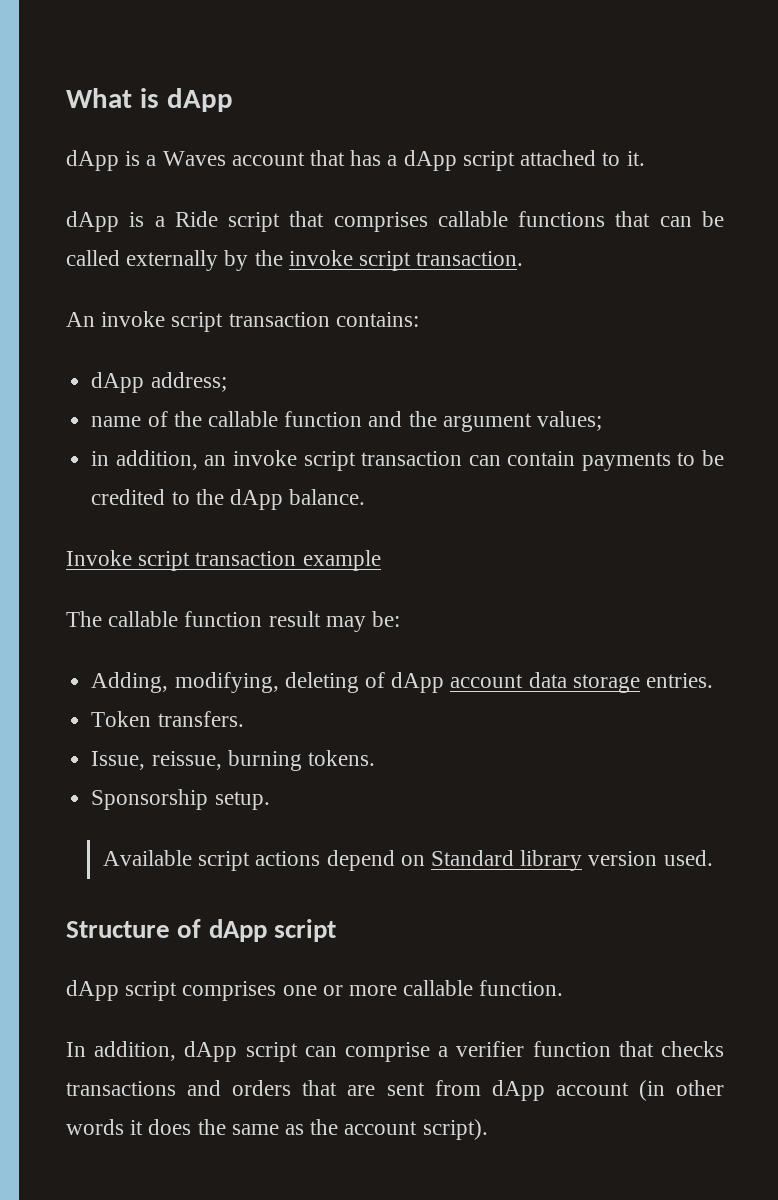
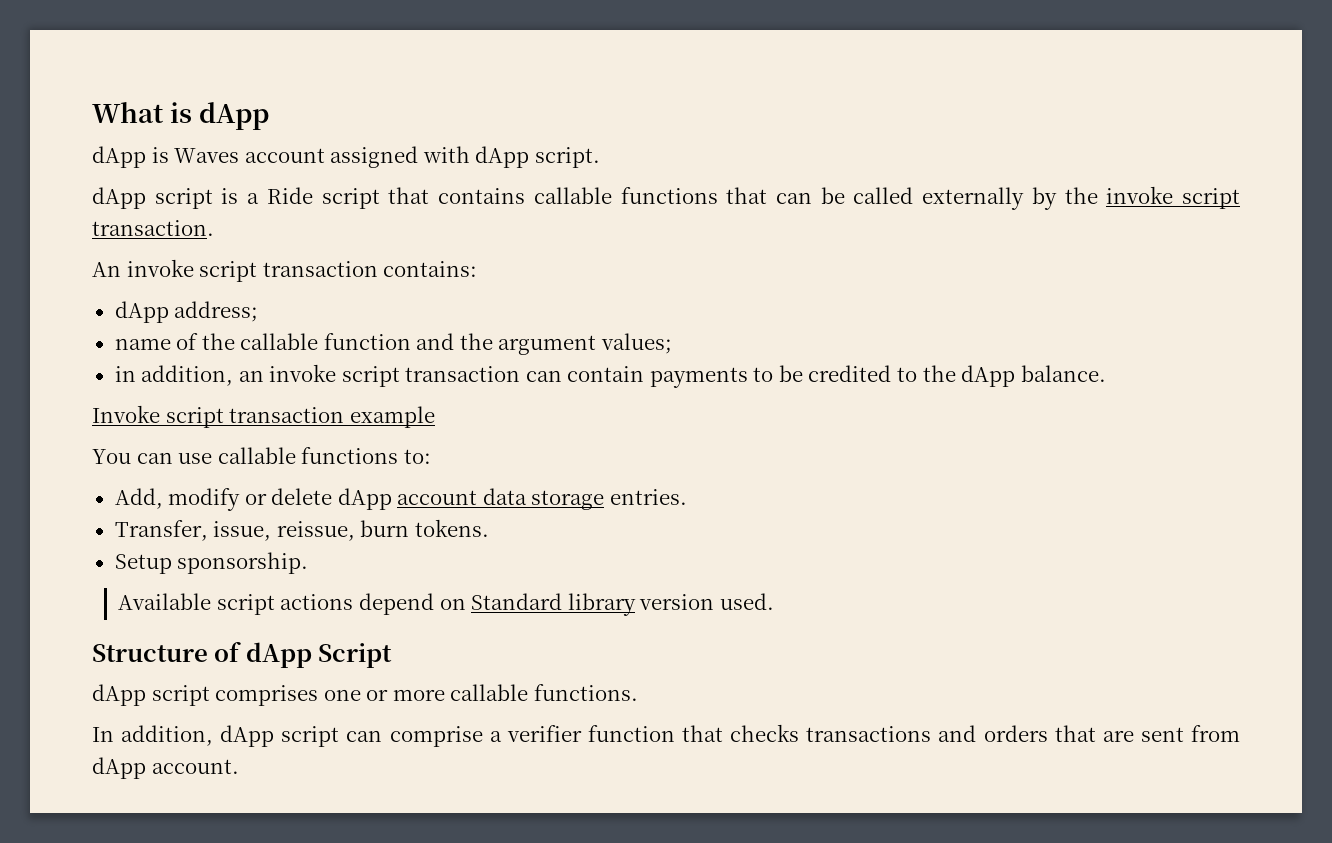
- dApp is a Waves account that has a dApp script attached to it.
- dApp is a Ride script that comprises сallable functions that can be called externally by the invoke script transaction.
+ dApp is Waves account assigned with dApp script.
+ dApp script is a Ride script that contains сallable functions that can be called externally by the invoke script transaction.
- The callable function result may be:
- Adding, modifying, deleting of dApp account data storage entries.
+ You can use callable functions to:
+ Add, modify or delete dApp account data storage entries.
- Token transfers.
- Issue, reissue, burning tokens.
+ Transfer, issue, reissue, burn tokens.
- Sponsorship setup.
+ Setup sponsorship.
- Structure of dApp script
+ Structure of dApp Script
- dApp script comprises one or more callable function.
+ dApp script comprises one or more callable functions.
- In addition, dApp script can comprise a verifier function that checks transactions and orders that are sent from dApp account (in other words it does the same as the account script).
+ In addition, dApp script can comprise a verifier function that checks transactions and orders that are sent from dApp account.

